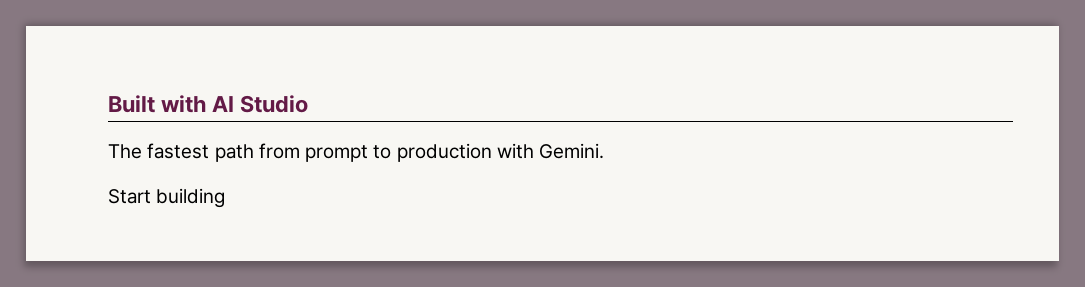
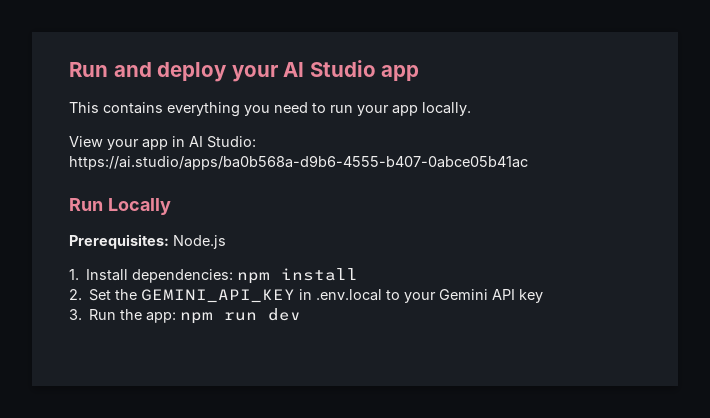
- Built with AI Studio
- The fastest path from prompt to production with Gemini.
- Start building
+ Run and deploy your AI Studio app
+ This contains everything you need to run your app locally.
+ View your app in AI Studio: https://ai.studio/apps/ba0b568a-d9b6-4555-b407-0abce05b41ac
+ Run Locally
+ Prerequisites: Node.js
+ 1. Install dependencies: npm install
+ 2. Set the GEMINI_API_KEY in .env.local to your Gemini API key
+ 3. Run the app: npm run dev

